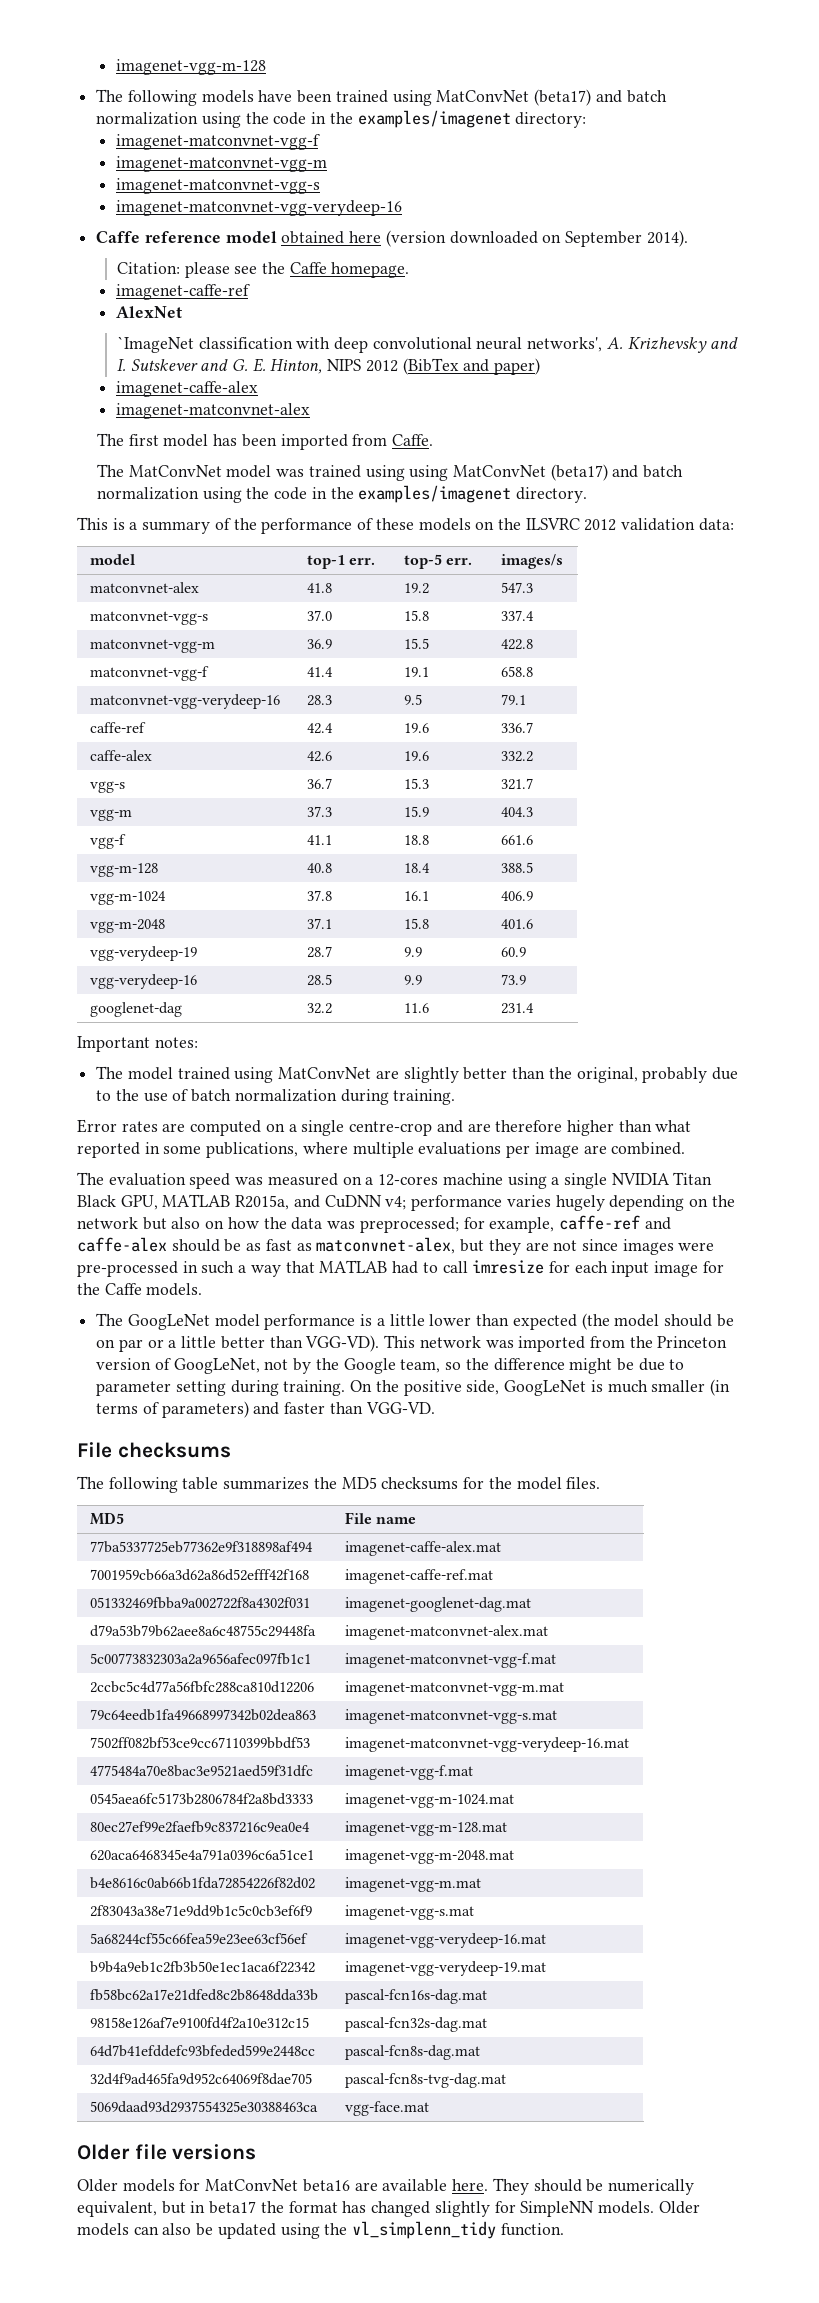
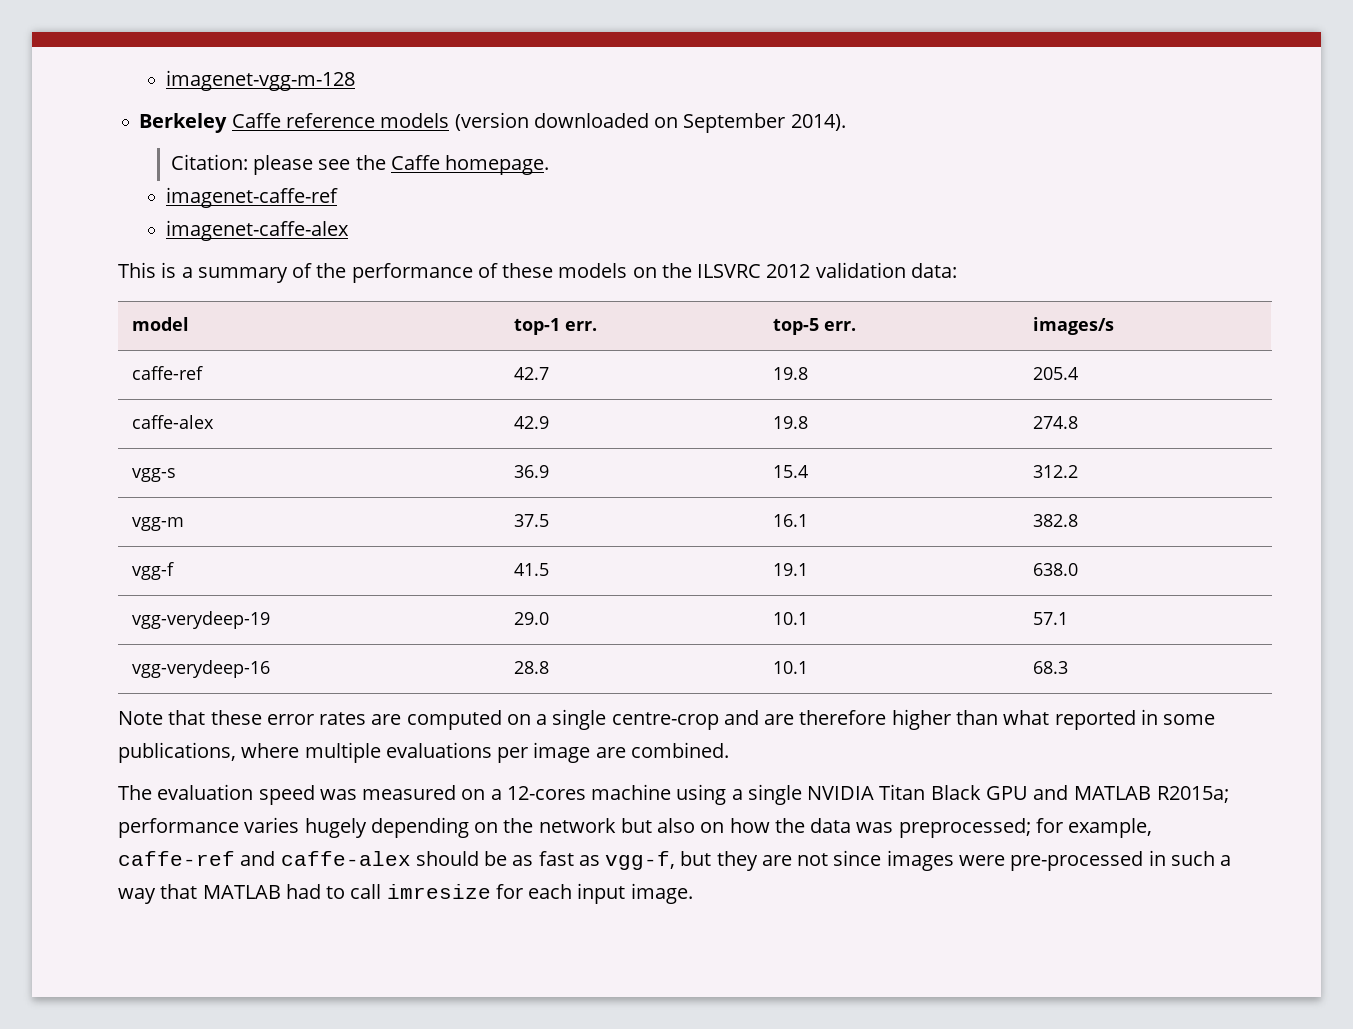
- The following models have been trained using MatConvNet (beta17) and batch normalization using the code in the examples/imagenet directory:
- imagenet-matconvnet-vgg-f
- imagenet-matconvnet-vgg-m
- imagenet-matconvnet-vgg-s
- imagenet-matconvnet-vgg-verydeep-16
- Caffe reference model obtained here (version downloaded on September 2014).
+ Berkeley Caffe reference models (version downloaded on September 2014).
- AlexNet
- `ImageNet classification with deep convolutional neural networks', A. Krizhevsky and I. Sutskever and G. E. Hinton, NIPS 2012 (BibTex and paper)
  imagenet-caffe-alex
- imagenet-matconvnet-alex
- The first model has been imported from Caffe.
- The MatConvNet model was trained using using MatConvNet (beta17) and batch normalization using the code in the examples/imagenet directory.
- matconvnet-alex | 41.8 | 19.2 | 547.3
- matconvnet-vgg-s | 37.0 | 15.8 | 337.4
- matconvnet-vgg-m | 36.9 | 15.5 | 422.8
- matconvnet-vgg-f | 41.4 | 19.1 | 658.8
- matconvnet-vgg-verydeep-16 | 28.3 | 9.5 | 79.1
- caffe-ref | 42.4 | 19.6 | 336.7
- caffe-alex | 42.6 | 19.6 | 332.2
- vgg-s | 36.7 | 15.3 | 321.7
- vgg-m | 37.3 | 15.9 | 404.3
- vgg-f | 41.1 | 18.8 | 661.6
- vgg-m-128 | 40.8 | 18.4 | 388.5
- vgg-m-1024 | 37.8 | 16.1 | 406.9
- vgg-m-2048 | 37.1 | 15.8 | 401.6
- vgg-verydeep-19 | 28.7 | 9.9 | 60.9
- vgg-verydeep-16 | 28.5 | 9.9 | 73.9
- googlenet-dag | 32.2 | 11.6 | 231.4
- Important notes:
- The model trained using MatConvNet are slightly better than the original, probably due to the use of batch normalization during training.
- Error rates are computed on a single centre-crop and are therefore higher than what reported in some publications, where multiple evaluations per image are combined.
+ caffe-ref | 42.7 | 19.8 | 205.4
+ caffe-alex | 42.9 | 19.8 | 274.8
+ vgg-s | 36.9 | 15.4 | 312.2
+ vgg-m | 37.5 | 16.1 | 382.8
+ vgg-f | 41.5 | 19.1 | 638.0
+ vgg-verydeep-19 | 29.0 | 10.1 | 57.1
+ vgg-verydeep-16 | 28.8 | 10.1 | 68.3
+ Note that these error rates are computed on a single centre-crop and are therefore higher than what reported in some publications, where multiple evaluations per image are combined.
- The evaluation speed was measured on a 12-cores machine using a single NVIDIA Titan Black GPU, MATLAB R2015a, and CuDNN v4;
+ The evaluation speed was measured on a 12-cores machine using a single NVIDIA Titan Black GPU and MATLAB R2015a;
- for example, caffe-ref and caffe-alex should be as fast as matconvnet-alex, but they are not since images were pre-processed in such a way that MATLAB had to call imresize for each input image for the Caffe models.
- The GoogLeNet model performance is a little lower than expected (the model should be on par or a little better than VGG-VD). This network was imported from the Princeton version of GoogLeNet, not by the Google team, so the difference might be due to parameter setting during training. On the positive side, GoogLeNet is much smaller (in terms of parameters) and faster than VGG-VD.
- File checksums
- The following table summarizes the MD5 checksums for the model files.
- MD5 | File name
- 77ba5337725eb77362e9f318898af494 | imagenet-caffe-alex.mat
- 7001959cb66a3d62a86d52efff42f168 | imagenet-caffe-ref.mat
- 051332469fbba9a002722f8a4302f031 | imagenet-googlenet-dag.mat
- d79a53b79b62aee8a6c48755c29448fa | imagenet-matconvnet-alex.mat
- 5c00773832303a2a9656afec097fb1c1 | imagenet-matconvnet-vgg-f.mat
- 2ccbc5c4d77a56fbfc288ca810d12206 | imagenet-matconvnet-vgg-m.mat
- 79c64eedb1fa49668997342b02dea863 | imagenet-matconvnet-vgg-s.mat
- 7502ff082bf53ce9cc67110399bbdf53 | imagenet-matconvnet-vgg-verydeep-16.mat
- 4775484a70e8bac3e9521aed59f31dfc | imagenet-vgg-f.mat
- 0545aea6fc5173b2806784f2a8bd3333 | imagenet-vgg-m-1024.mat
- 80ec27ef99e2faefb9c837216c9ea0e4 | imagenet-vgg-m-128.mat
- 620aca6468345e4a791a0396c6a51ce1 | imagenet-vgg-m-2048.mat
- b4e8616c0ab66b1fda72854226f82d02 | imagenet-vgg-m.mat
- 2f83043a38e71e9dd9b1c5c0cb3ef6f9 | imagenet-vgg-s.mat
- 5a68244cf55c66fea59e23ee63cf56ef | imagenet-vgg-verydeep-16.mat
- b9b4a9eb1c2fb3b50e1ec1aca6f22342 | imagenet-vgg-verydeep-19.mat
- fb58bc62a17e21dfed8c2b8648dda33b | pascal-fcn16s-dag.mat
- 98158e126af7e9100fd4f2a10e312c15 | pascal-fcn32s-dag.mat
- 64d7b41efddefc93bfeded599e2448cc | pascal-fcn8s-dag.mat
- 32d4f9ad465fa9d952c64069f8dae705 | pascal-fcn8s-tvg-dag.mat
- 5069daad93d2937554325e30388463ca | vgg-face.mat
- Older file versions
- Older models for MatConvNet beta16 are available here. They should be numerically equivalent, but in beta17 the format has changed slightly for SimpleNN models. Older models can also be updated using the vl_simplenn_tidy function.
+ for example, caffe-ref and caffe-alex should be as fast as vgg-f, but they are not since images were pre-processed in such a way that MATLAB had to call imresize for each input image.

